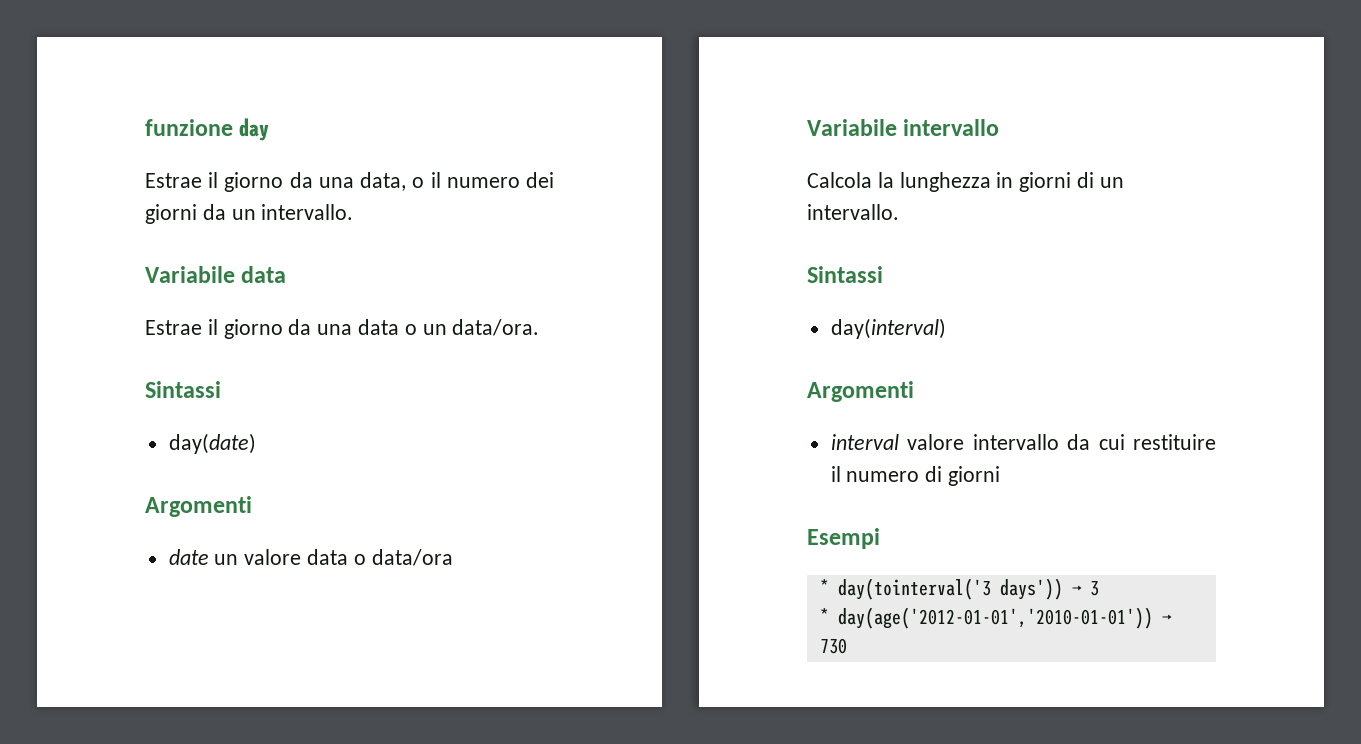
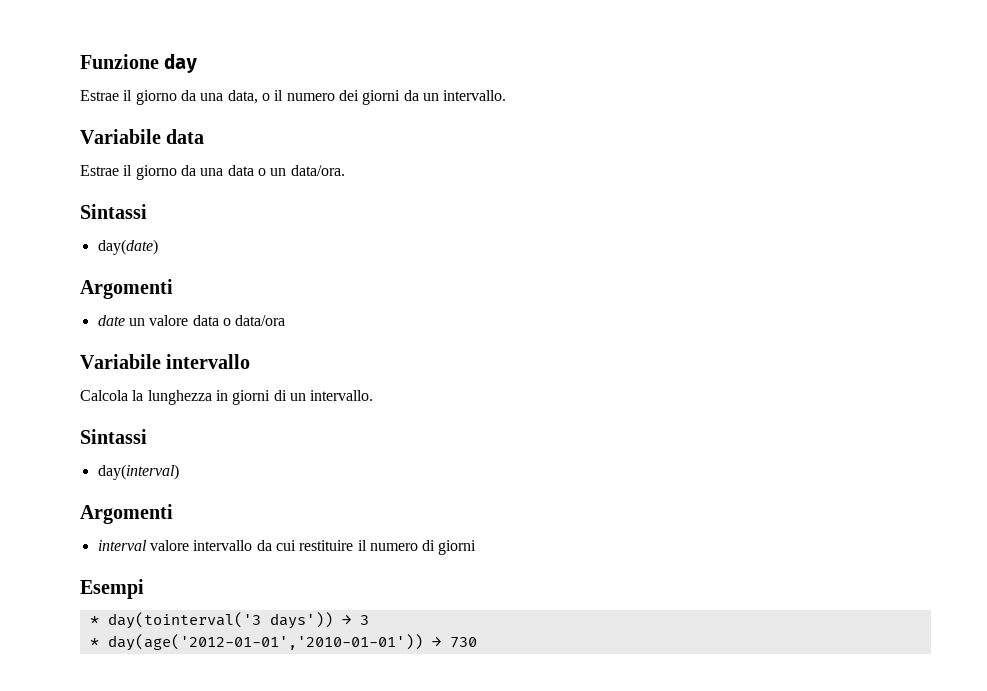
- funzione day
+ Funzione day

